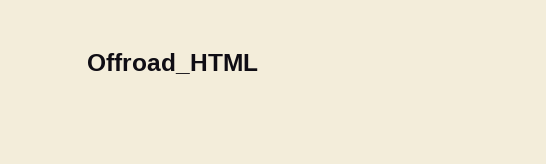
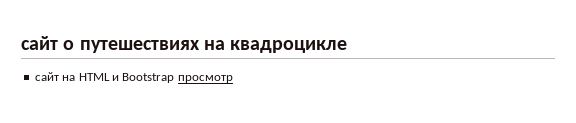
- Offroad_HTML
+ сайт о путешествиях на квадроцикле
+ сайт на HTML и Bootstrap просмотр

